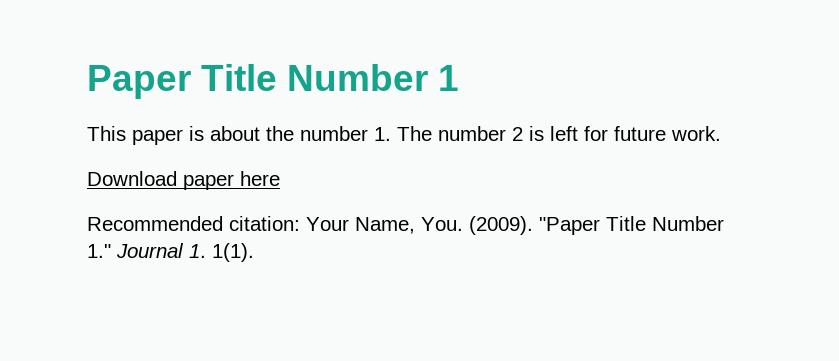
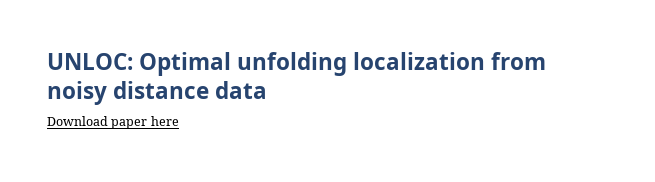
- Paper Title Number 1
- This paper is about the number 1. The number 2 is left for future work.
+ UNLOC: Optimal unfolding localization from noisy distance data
  Download paper here
- Recommended citation: Your Name, You. (2009). "Paper Title Number 1." Journal 1. 1(1).

